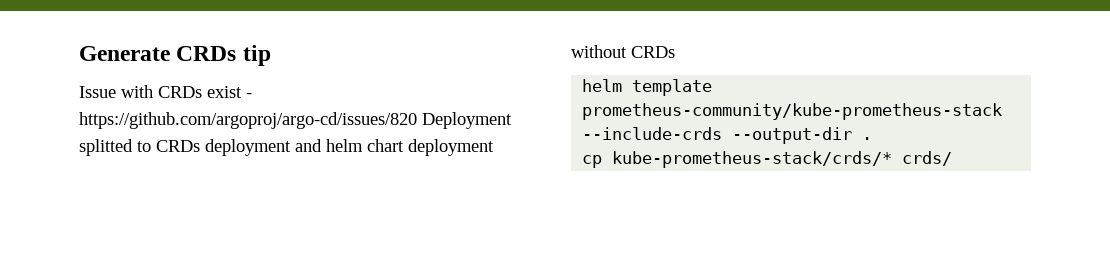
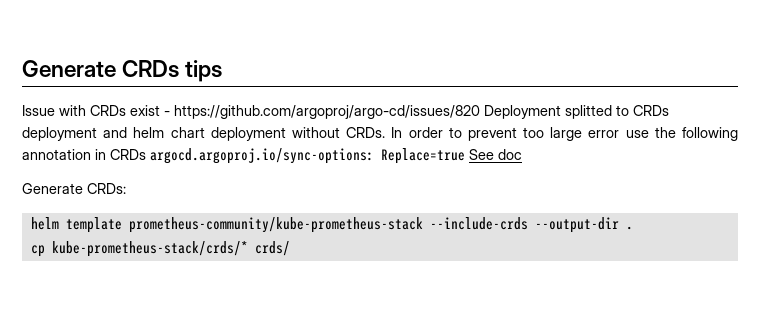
- Generate CRDs tip
+ Generate CRDs tips
- Issue with CRDs exist - https://github.com/argoproj/argo-cd/issues/820 Deployment splitted to CRDs deployment and helm chart deployment without CRDs
+ Issue with CRDs exist - https://github.com/argoproj/argo-cd/issues/820 Deployment splitted to CRDs deployment and helm chart deployment without CRDs. In order to prevent too large error use the following annotation in CRDs argocd.argoproj.io/sync-options: Replace=true See doc
+ Generate CRDs:

